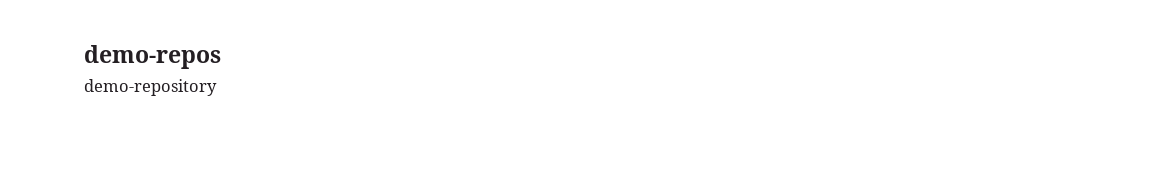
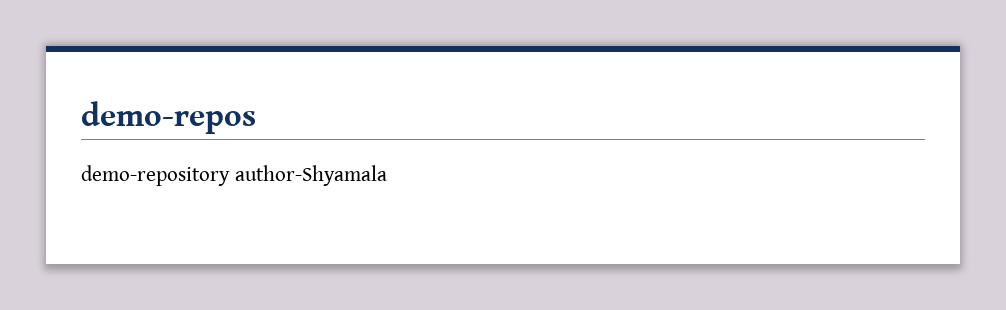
- demo-repository
+ demo-repository author-Shyamala

